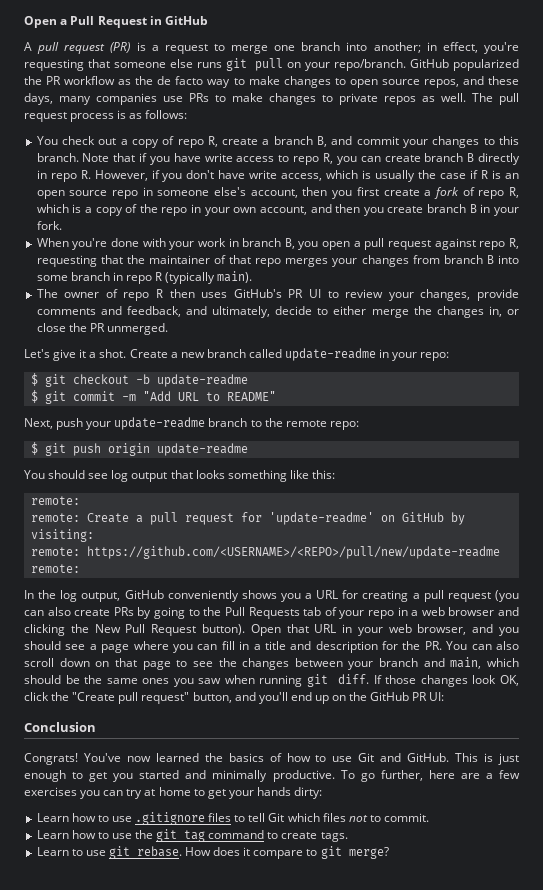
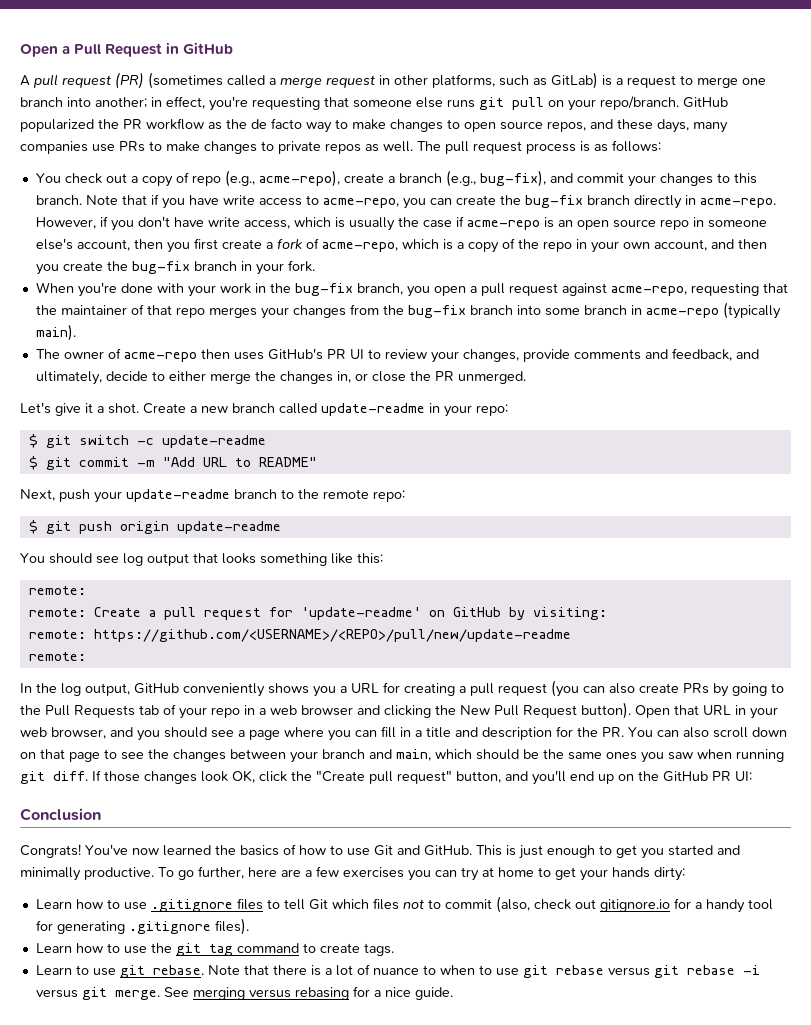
- A pull request (PR) is a request to merge one branch into another; in effect, you're requesting that someone else runs git pull on your repo/branch.
+ A pull request (PR) (sometimes called a merge request in other platforms, such as GitLab) is a request to merge one branch into another; in effect, you're requesting that someone else runs git pull on your repo/branch.
- You check out a copy of repo R, create a branch B, and commit your changes to this branch.
+ You check out a copy of repo (e.g., acme-repo), create a branch (e.g., bug-fix), and commit your changes to this branch.
- Note that if you have write access to repo R, you can create branch B directly in repo R. However, if you don't have write access, which is usually the case if R is an open source repo in someone else's account, then you first create a fork of repo R, which is a copy of the repo in your own account, and then you create branch B in your fork.
+ Note that if you have write access to acme-repo, you can create the bug-fix branch directly in acme-repo. However, if you don't have write access, which is usually the case if acme-repo is an open source repo in someone else's account, then you first create a fork of acme-repo, which is a copy of the repo in your own account, and then you create the bug-fix branch in your fork.
- When you're done with your work in branch B, you open a pull request against repo R, requesting that the maintainer of that repo merges your changes from branch B into some branch in repo R (typically main).
+ When you're done with your work in the bug-fix branch, you open a pull request against acme-repo, requesting that the maintainer of that repo merges your changes from the bug-fix branch into some branch in acme-repo (typically main).
- The owner of repo R then uses GitHub's PR UI to review your changes, provide comments and feedback, and ultimately, decide to either merge the changes in, or close the PR unmerged.
+ The owner of acme-repo then uses GitHub's PR UI to review your changes, provide comments and feedback, and ultimately, decide to either merge the changes in, or close the PR unmerged.
- $ git checkout -b update-readme
+ $ git switch -c update-readme
- Learn how to use .gitignore files to tell Git which files not to commit.
+ Learn how to use .gitignore files to tell Git which files not to commit (also, check out gitignore.io for a handy tool for generating .gitignore files).
- How does it compare to git merge?
+ Note that there is a lot of nuance to when to use git rebase versus git rebase -i versus git merge. See merging versus rebasing for a nice guide.

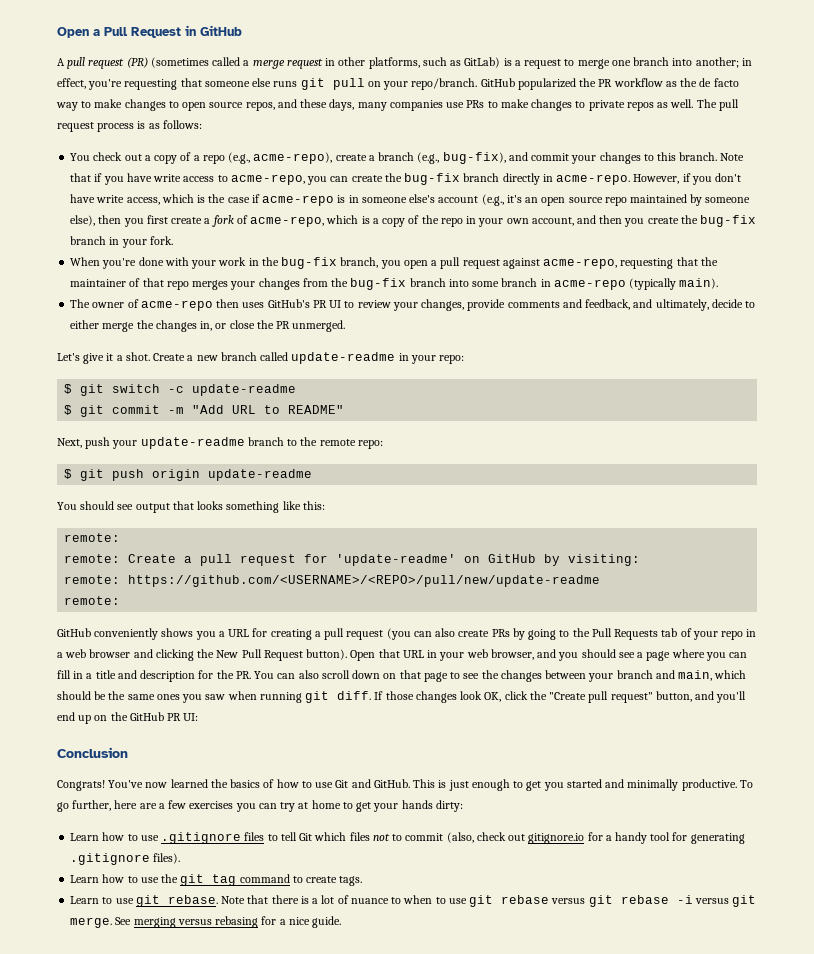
- You check out a copy of repo (e.g., acme-repo), create a branch (e.g., bug-fix), and commit your changes to this branch.
+ You check out a copy of a repo (e.g., acme-repo), create a branch (e.g., bug-fix), and commit your changes to this branch.
- However, if you don't have write access, which is usually the case if acme-repo is an open source repo in someone else's account, then you first create a fork of acme-repo, which is a copy of the repo in your own account, and then you create the bug-fix branch in your fork.
+ However, if you don't have write access, which is the case if acme-repo is in someone else's account (e.g., it's an open source repo maintained by someone else), then you first create a fork of acme-repo, which is a copy of the repo in your own account, and then you create the bug-fix branch in your fork.
- You should see log output that looks something like this:
+ You should see output that looks something like this:
- In the log output, GitHub conveniently shows you a URL for creating a pull request (you can also create PRs by going to the Pull Requests tab of your repo in a web browser and clicking the New Pull Request button).
+ GitHub conveniently shows you a URL for creating a pull request (you can also create PRs by going to the Pull Requests tab of your repo in a web browser and clicking the New Pull Request button).

